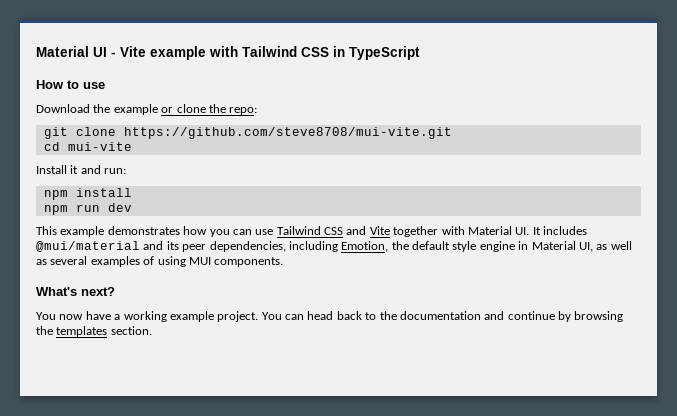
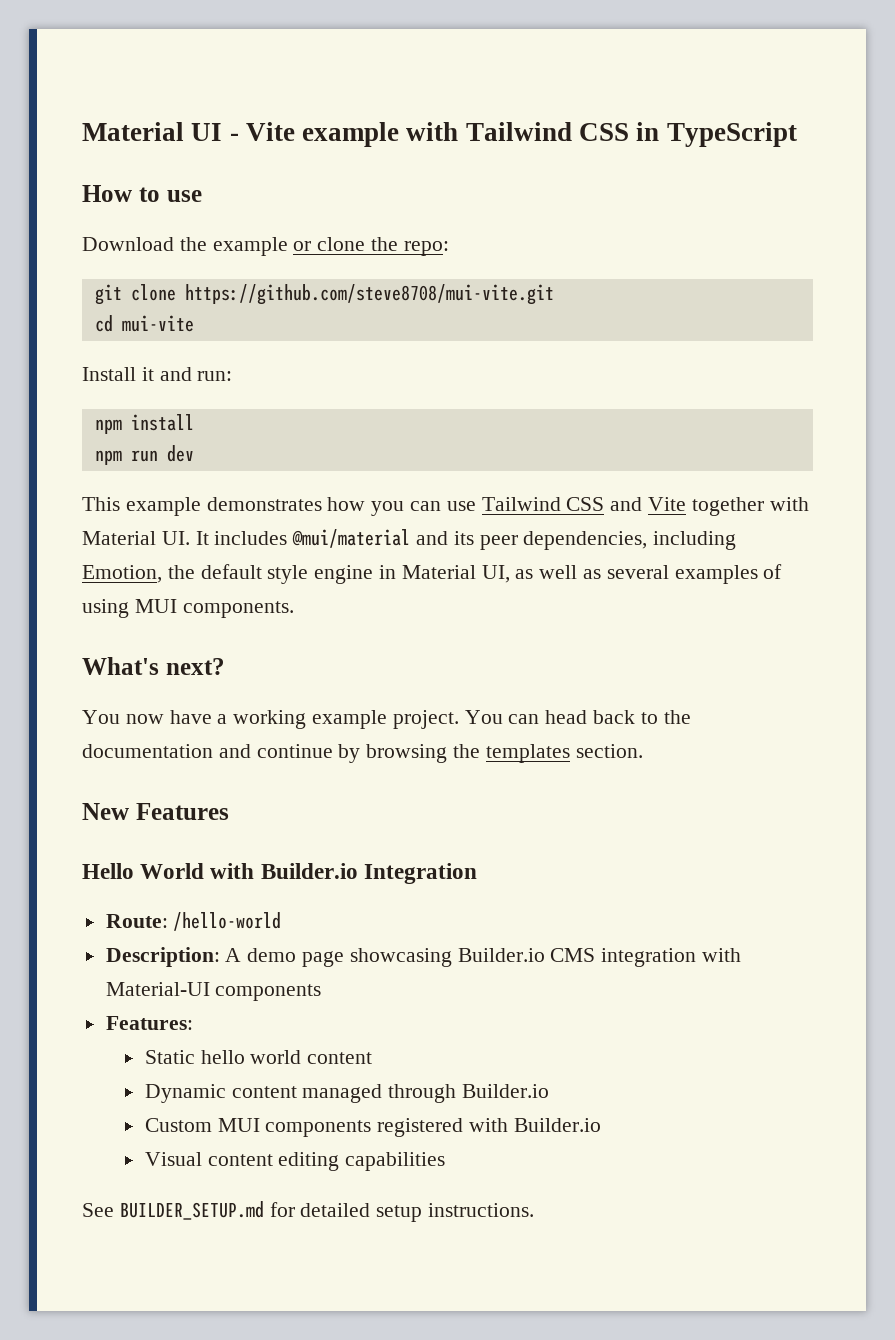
+ New Features
+ Hello World with Builder.io Integration
+ Route: /hello-world
+ Description: A demo page showcasing Builder.io CMS integration with Material-UI components
+ Features:
+ Static hello world content
+ Dynamic content managed through Builder.io
+ Custom MUI components registered with Builder.io
+ Visual content editing capabilities
+ See BUILDER_SETUP.md for detailed setup instructions.

